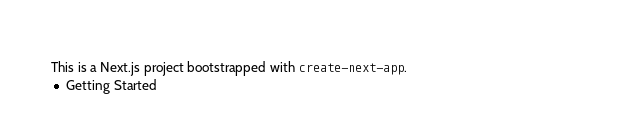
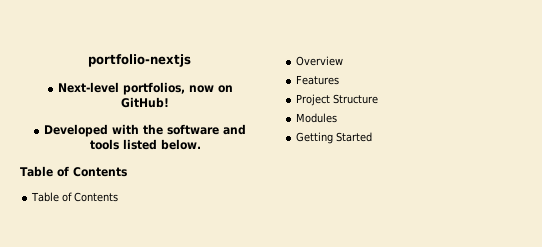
- This is a Next.js project bootstrapped with create-next-app.
+ portfolio-nextjs
+ Next-level portfolios, now on GitHub!
+ Developed with the software and tools listed below.
+ Table of Contents
+ Table of Contents
+ Overview
+ Features
+ Project Structure
+ Modules

